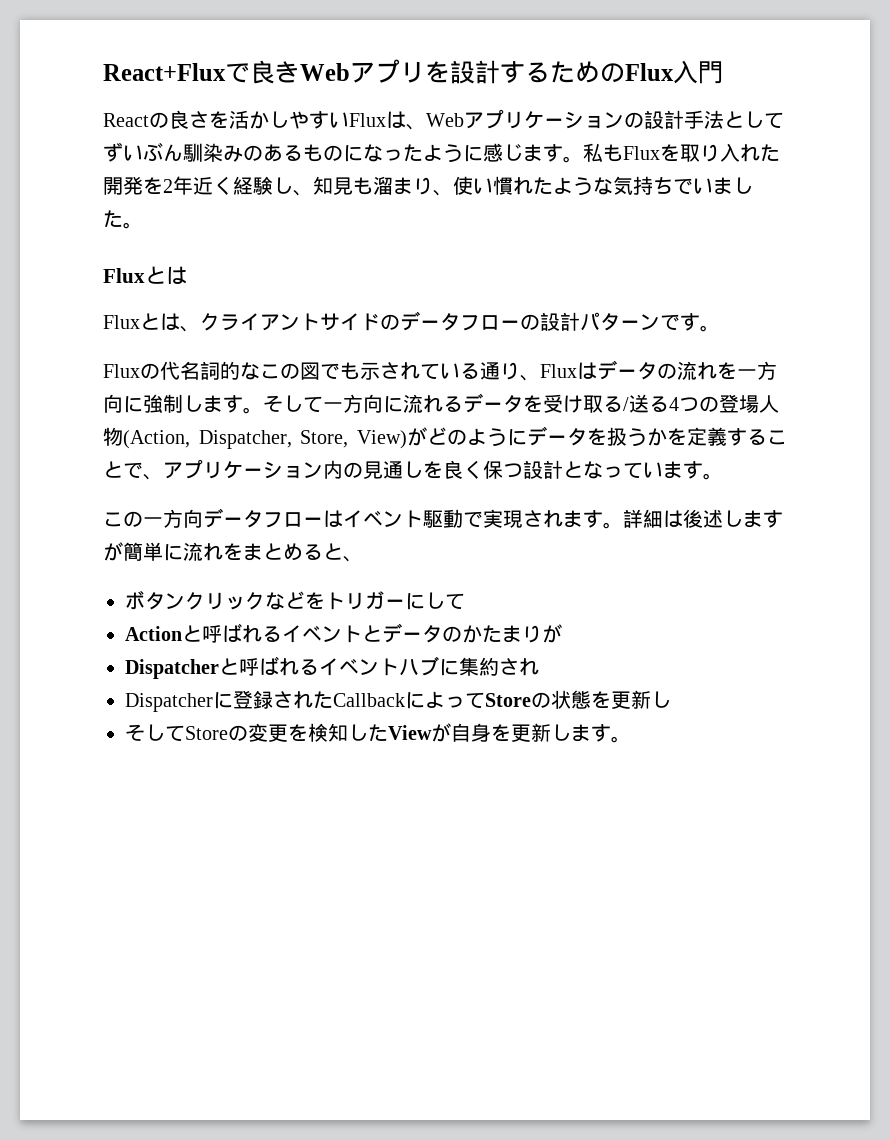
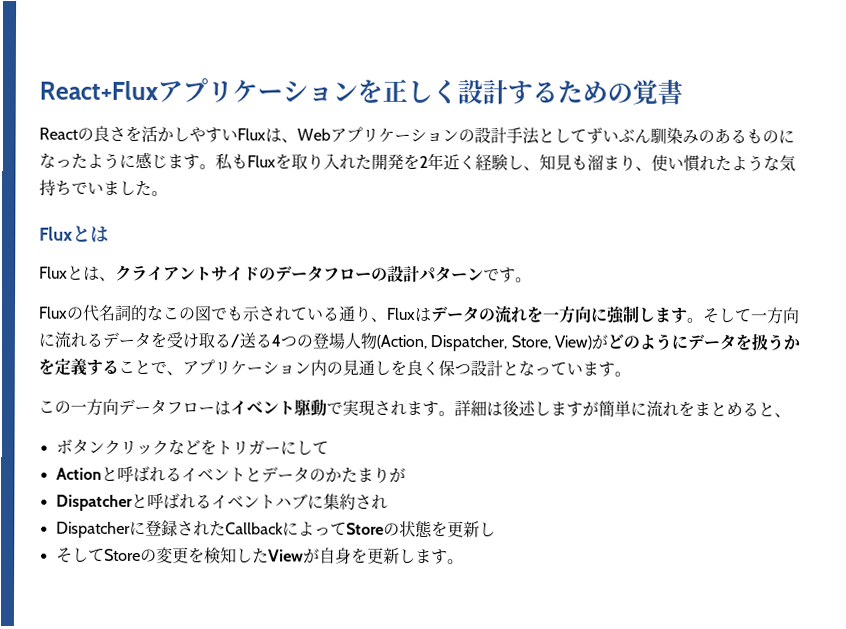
- React+Fluxで良きWebアプリを設計するためのFlux入門
+ React+Fluxアプリケーションを正しく設計するための覚書

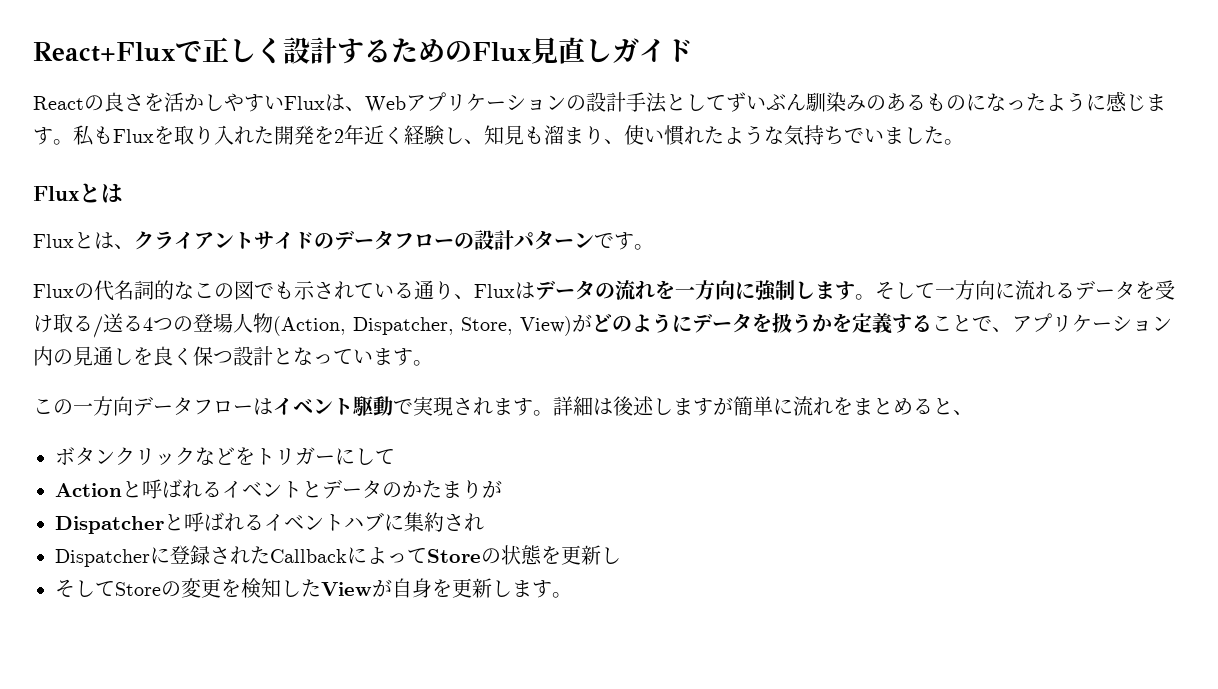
- React+Fluxアプリケーションを正しく設計するための覚書
+ React+Fluxで正しく設計するためのFlux見直しガイド

